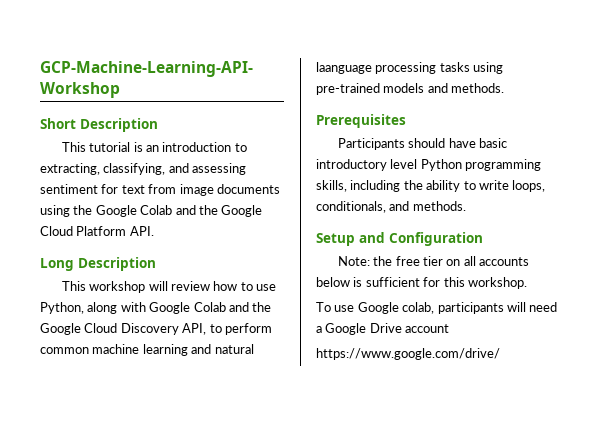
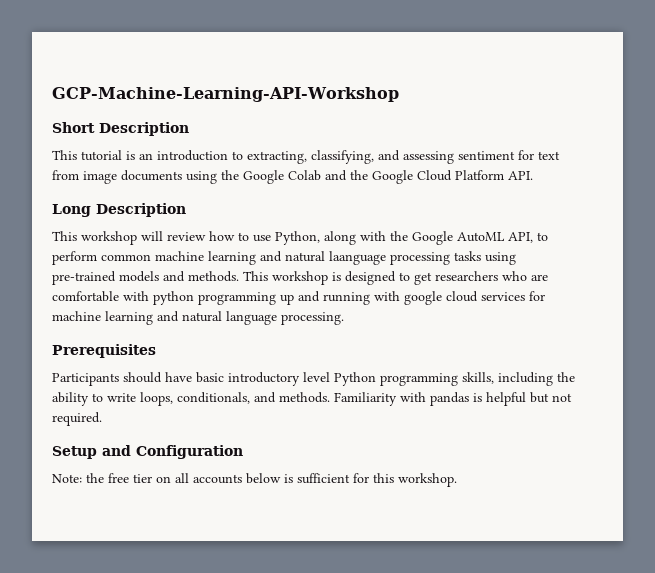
- This workshop will review how to use Python, along with Google Colab and the Google Cloud Discovery API, to perform common machine learning and natural laanguage processing tasks using pre-trained models and methods.
+ This workshop will review how to use Python, along with the Google AutoML API, to perform common machine learning and natural laanguage processing tasks using pre-trained models and methods. This workshop is designed to get researchers who are comfortable with python programming up and running with google cloud services for machine learning and natural language processing.
+ Familiarity with pandas is helpful but not required.
- To use Google colab, participants will need a Google Drive account
- https://www.google.com/drive/

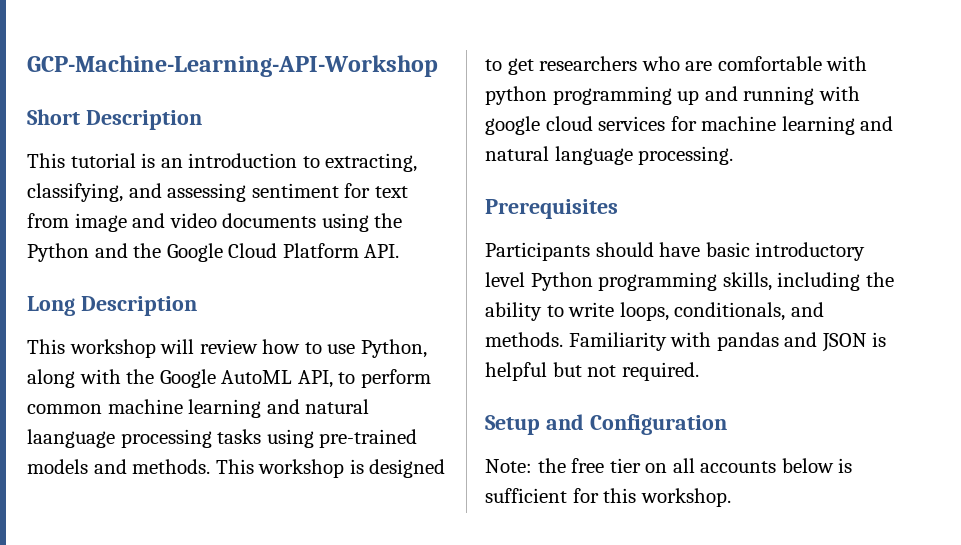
- This tutorial is an introduction to extracting, classifying, and assessing sentiment for text from image documents using the Google Colab and the Google Cloud Platform API.
+ This tutorial is an introduction to extracting, classifying, and assessing sentiment for text from image and video documents using the Python and the Google Cloud Platform API.
- Familiarity with pandas is helpful but not required.
+ Familiarity with pandas and JSON is helpful but not required.

